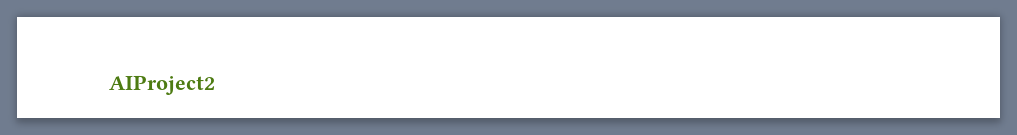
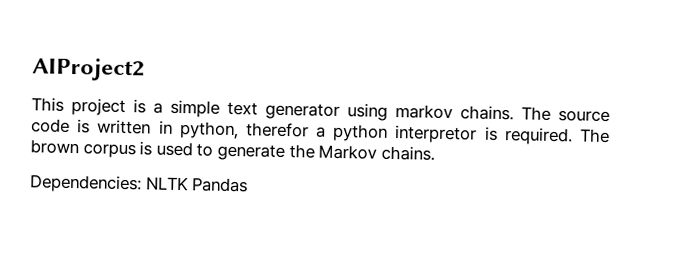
+ This project is a simple text generator using markov chains. The source code is written in python, therefor a python interpretor is required. The brown corpus is used to generate the Markov chains.
+ Dependencies: NLTK Pandas

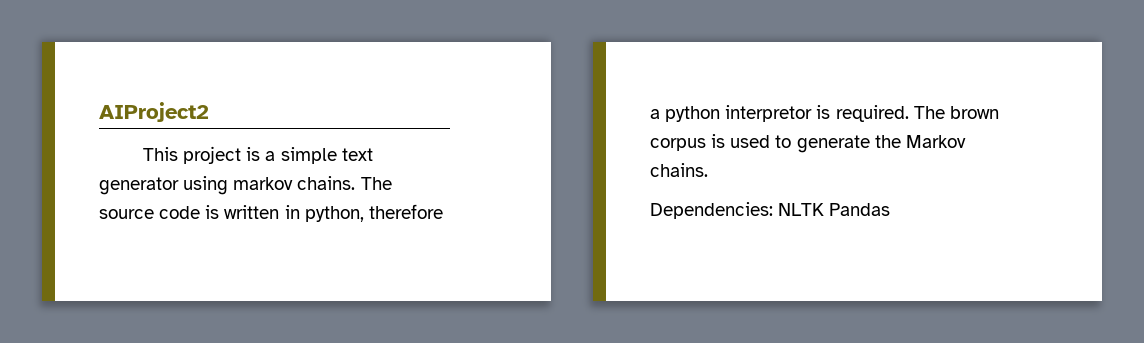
- The source code is written in python, therefor a python interpretor is required.
+ The source code is written in python, therefore a python interpretor is required.

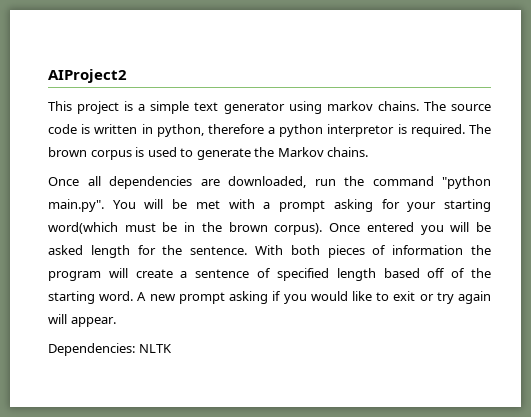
+ Once all dependencies are downloaded, run the command "python main.py". You will be met with a prompt asking for your starting word(which must be in the brown corpus). Once entered you will be asked length for the sentence. With both pieces of information the program will create a sentence of specified length based off of the starting word. A new prompt asking if you would like to exit or try again will appear.
- Dependencies: NLTK Pandas
+ Dependencies: NLTK

